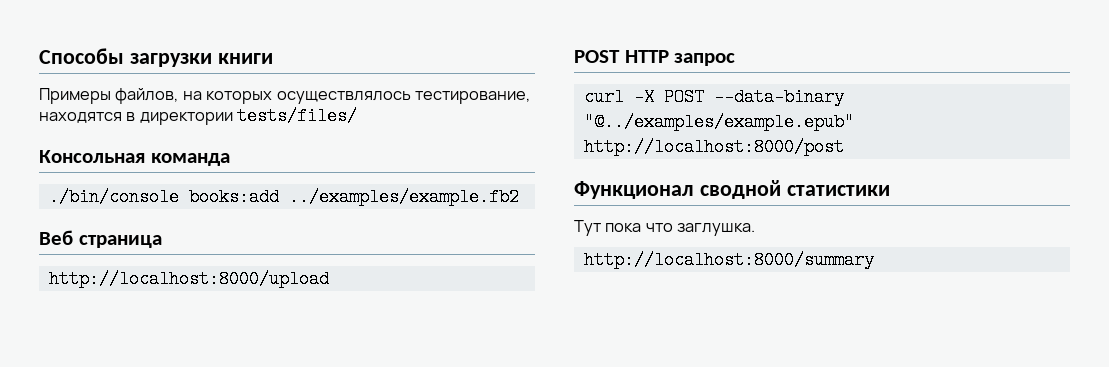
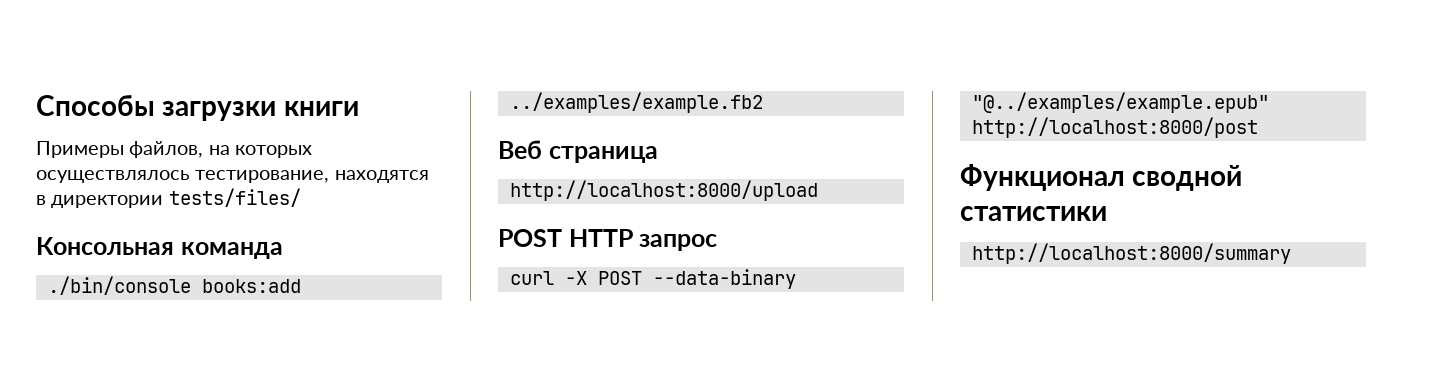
- Тут пока что заглушка.

